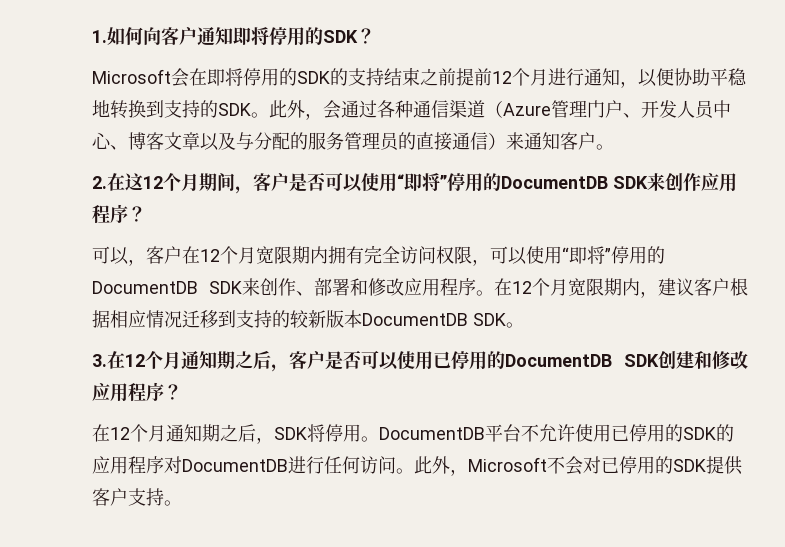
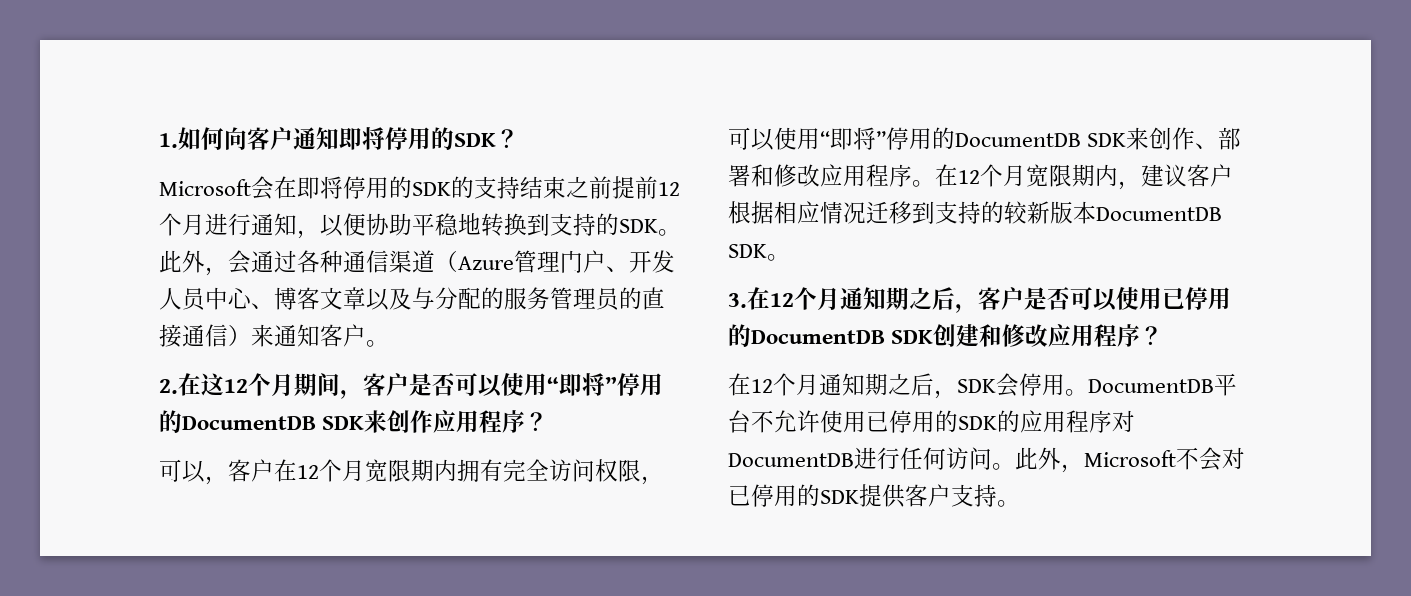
- 在12个月通知期之后，SDK将停用。
+ 在12个月通知期之后，SDK会停用。

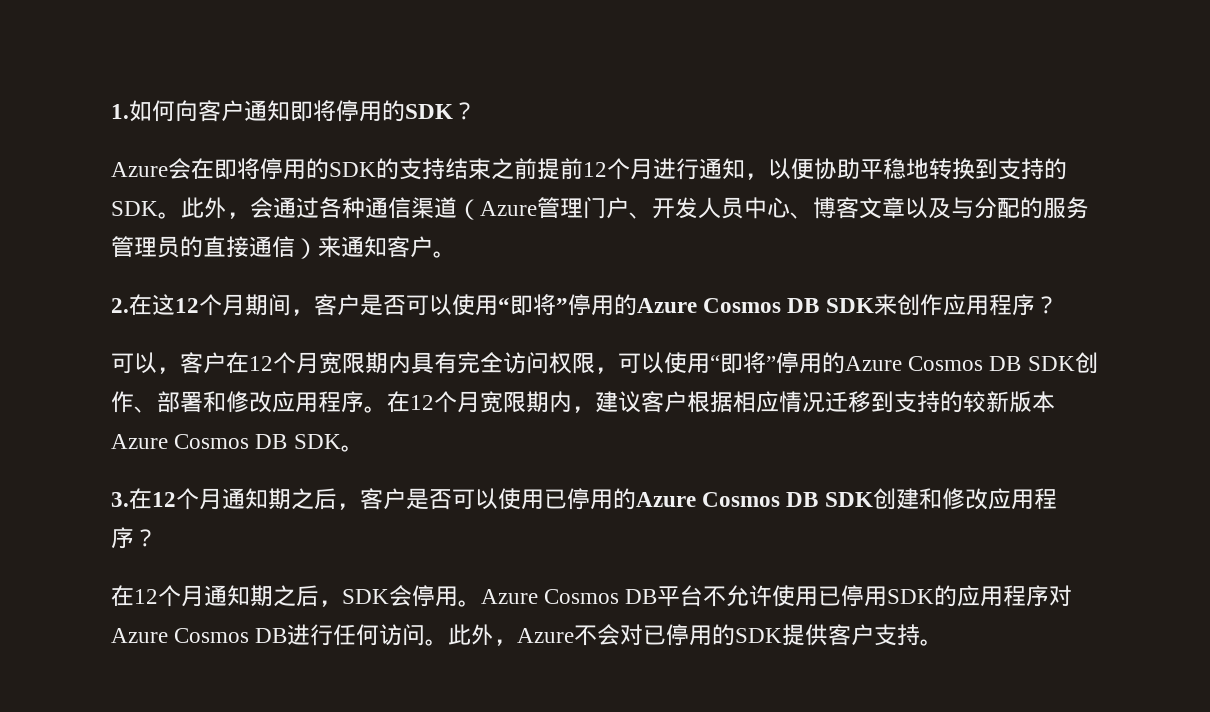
- Microsoft会在即将停用的SDK的支持结束之前提前12个月进行通知，以便协助平稳地转换到支持的SDK。
+ Azure会在即将停用的SDK的支持结束之前提前12个月进行通知，以便协助平稳地转换到支持的SDK。
- 2.在这12个月期间，客户是否可以使用“即将”停用的DocumentDB SDK来创作应用程序？
+ 2.在这12个月期间，客户是否可以使用“即将”停用的Azure Cosmos DB SDK来创作应用程序？
- 可以，客户在12个月宽限期内拥有完全访问权限，可以使用“即将”停用的DocumentDB SDK来创作、部署和修改应用程序。
+ 可以，客户在12个月宽限期内具有完全访问权限，可以使用“即将”停用的Azure Cosmos DB SDK创作、部署和修改应用程序。
- 在12个月宽限期内，建议客户根据相应情况迁移到支持的较新版本DocumentDB SDK。
+ 在12个月宽限期内，建议客户根据相应情况迁移到支持的较新版本Azure Cosmos DB SDK。
- 3.在12个月通知期之后，客户是否可以使用已停用的DocumentDB SDK创建和修改应用程序？
+ 3.在12个月通知期之后，客户是否可以使用已停用的Azure Cosmos DB SDK创建和修改应用程序？
- DocumentDB平台不允许使用已停用的SDK的应用程序对DocumentDB进行任何访问。
+ Azure Cosmos DB平台不允许使用已停用SDK的应用程序对Azure Cosmos DB进行任何访问。
- 此外，Microsoft不会对已停用的SDK提供客户支持。
+ 此外，Azure不会对已停用的SDK提供客户支持。

